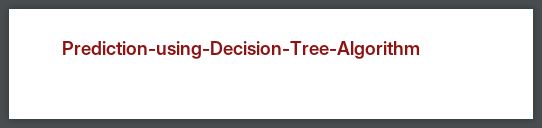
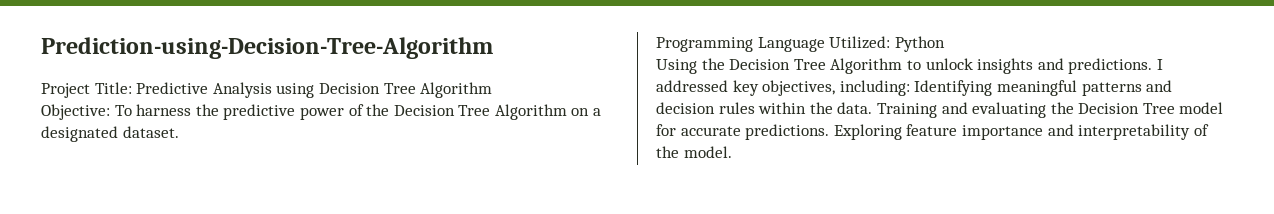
+ Project Title: Predictive Analysis using Decision Tree Algorithm
+ Objective: To harness the predictive power of the Decision Tree Algorithm on a designated dataset.
+ Programming Language Utilized: Python
+ Using the Decision Tree Algorithm to unlock insights and predictions. I addressed key objectives, including: Identifying meaningful patterns and decision rules within the data. Training and evaluating the Decision Tree model for accurate predictions. Exploring feature importance and interpretability of the model.

